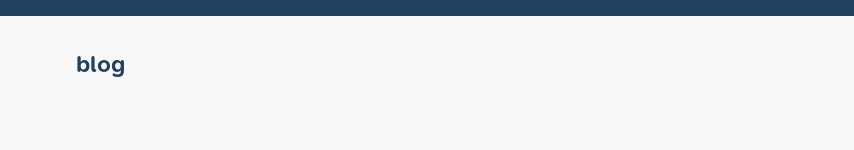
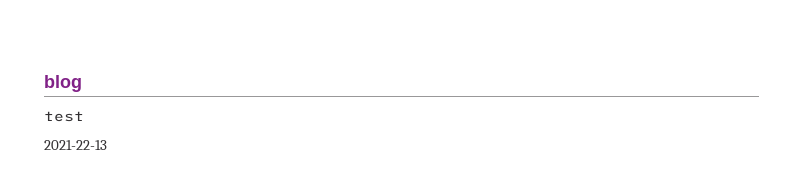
+ test
+ 2021-22-13

